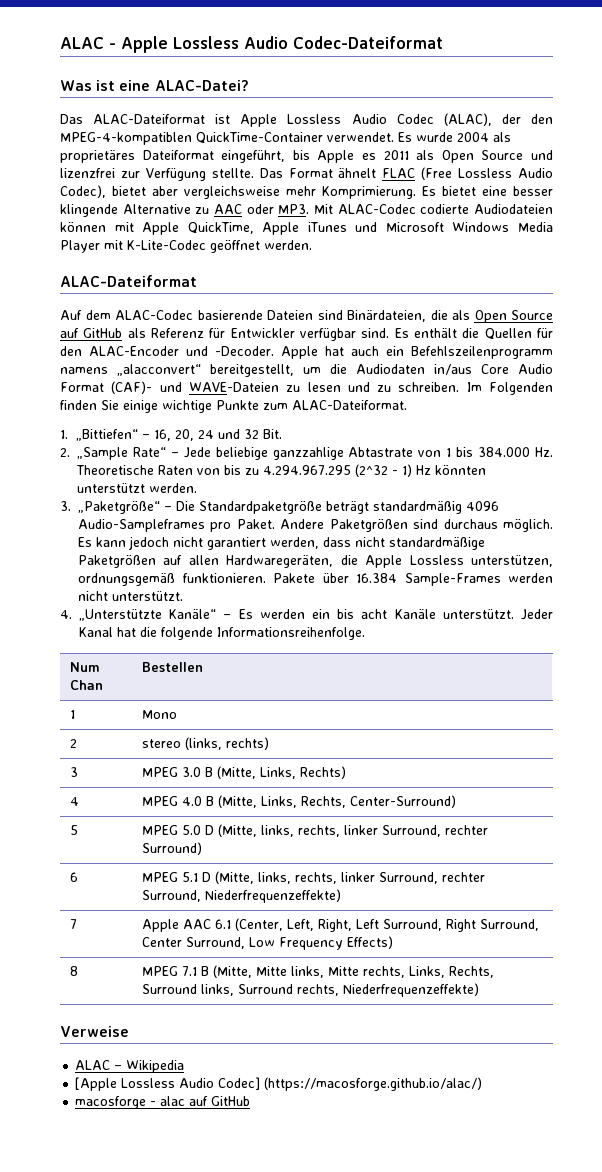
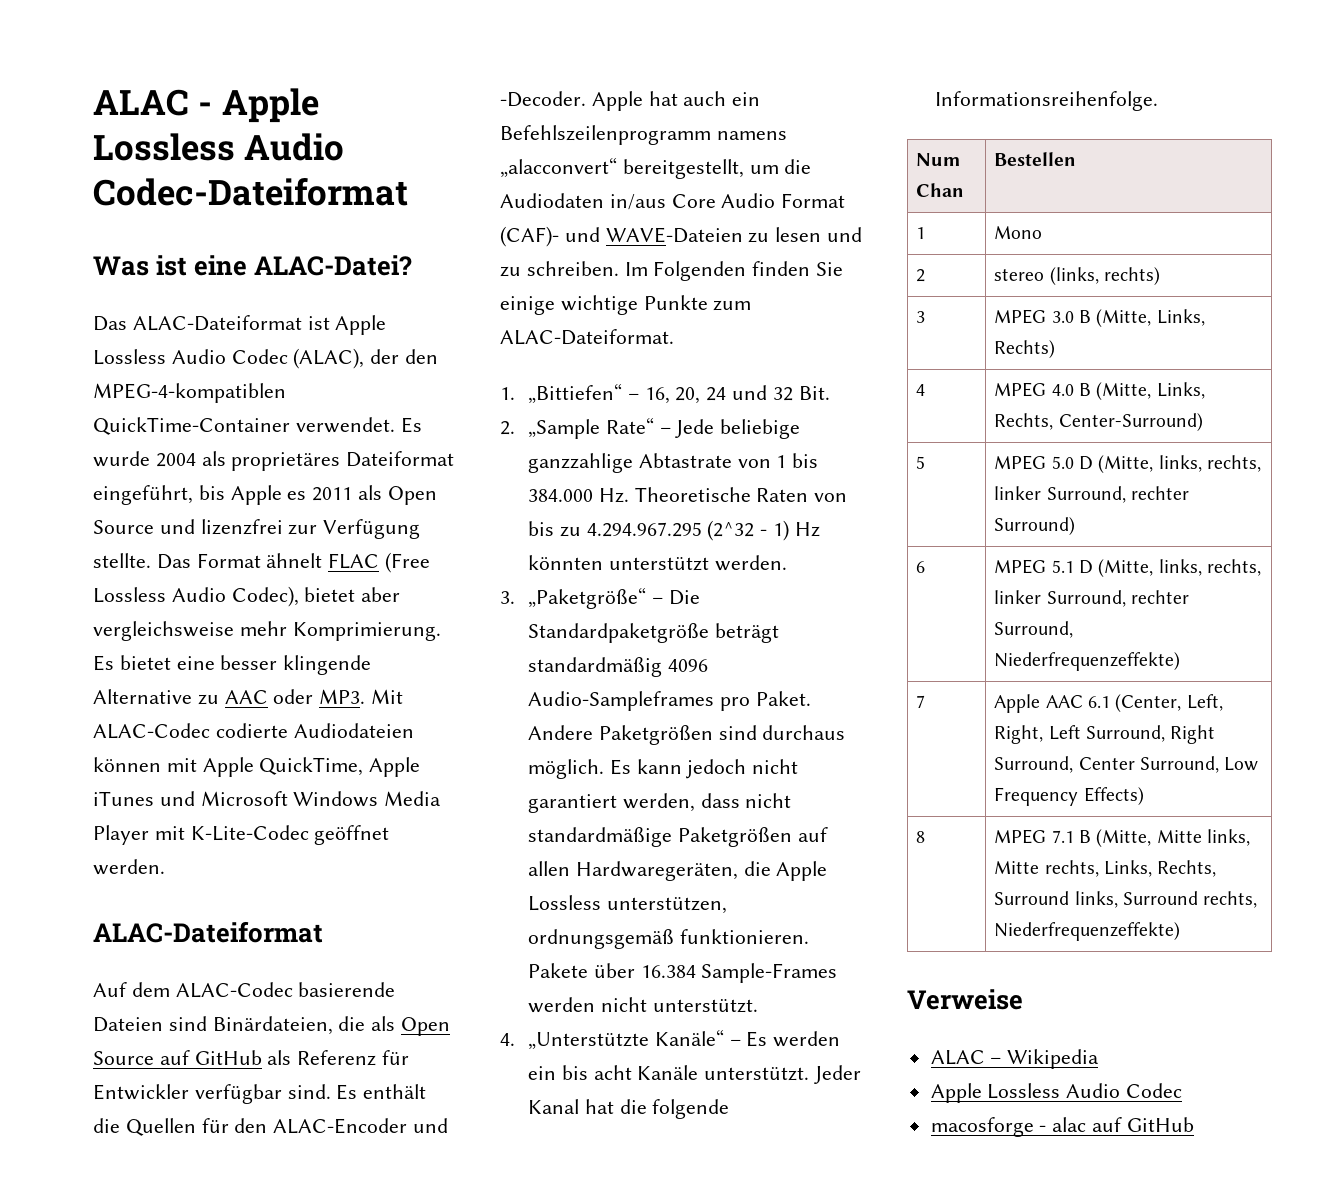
  ALAC – Wikipedia
- [Apple Lossless Audio Codec] (https://macosforge.github.io/alac/)
+ Apple Lossless Audio Codec

